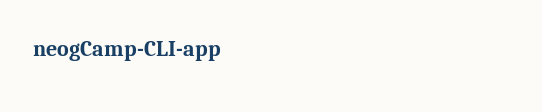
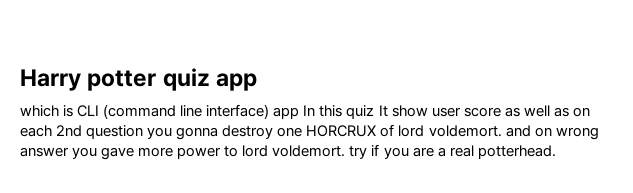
- neogCamp-CLI-app
+ Harry potter quiz app
+ which is CLI (command line interface) app In this quiz It show user score as well as on each 2nd question you gonna destroy one HORCRUX of lord voldemort. and on wrong answer you gave more power to lord voldemort. try if you are a real potterhead.

